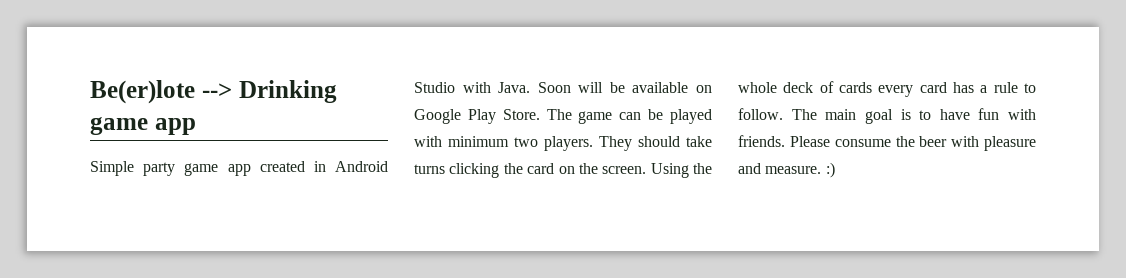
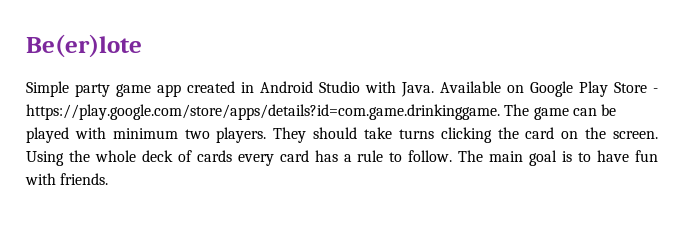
- Be(er)lote --> Drinking game app
+ Be(er)lote
- Soon will be available on Google Play Store. The game can be played with minimum two players.
+ Available on Google Play Store - https://play.google.com/store/apps/details?id=com.game.drinkinggame. The game can be played with minimum two players.
- Please consume the beer with pleasure and measure. :)

